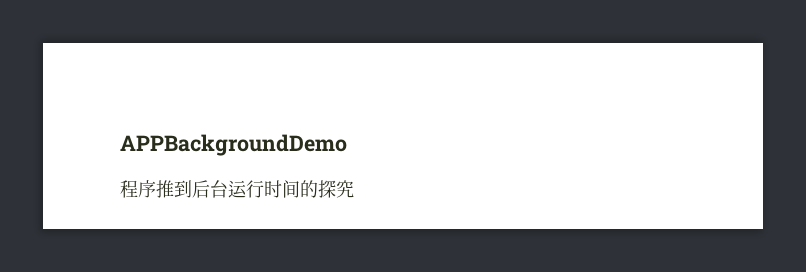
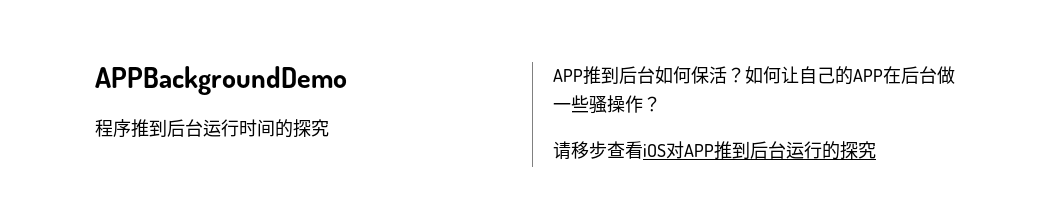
+ APP推到后台如何保活？如何让自己的APP在后台做一些骚操作？
+ 请移步查看iOS对APP推到后台运行的探究

